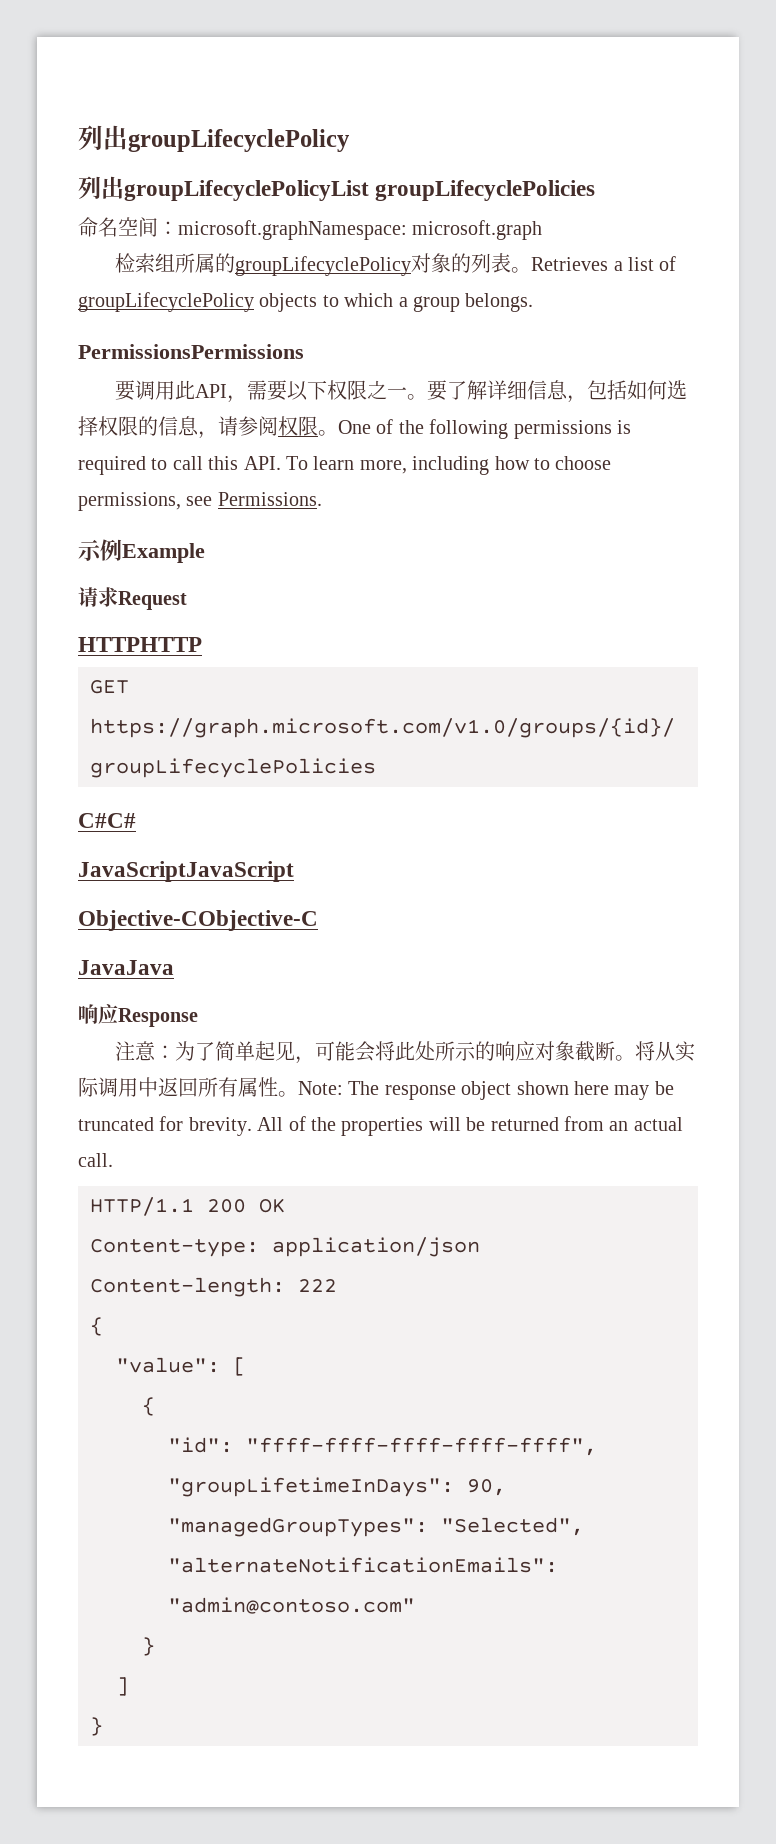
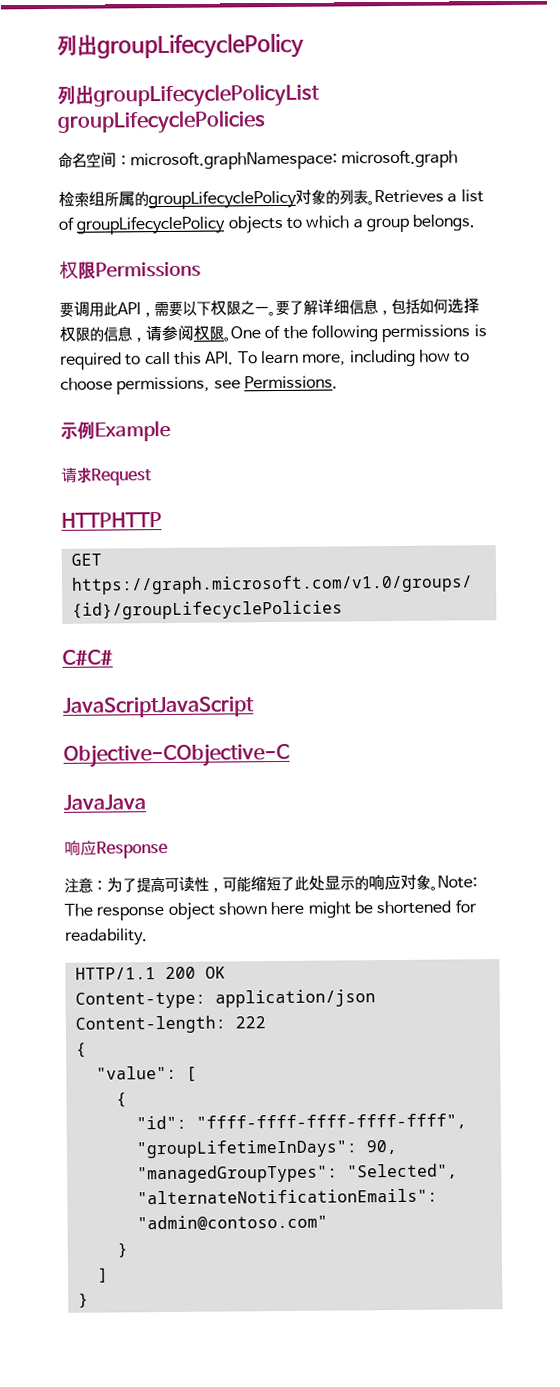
- PermissionsPermissions
+ 权限Permissions
- 注意：为了简单起见，可能会将此处所示的响应对象截断。将从实际调用中返回所有属性。
+ 注意：为了提高可读性，可能缩短了此处显示的响应对象。
- Note: The response object shown here may be truncated for brevity. All of the properties will be returned from an actual call.
+ Note: The response object shown here might be shortened for readability.

